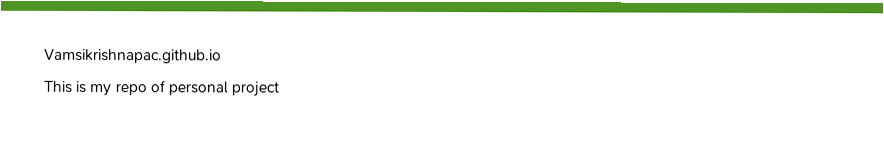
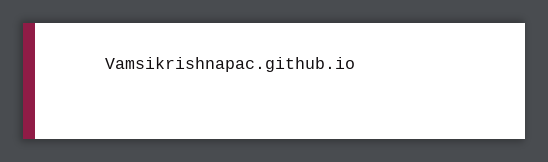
- This is my repo of personal project

